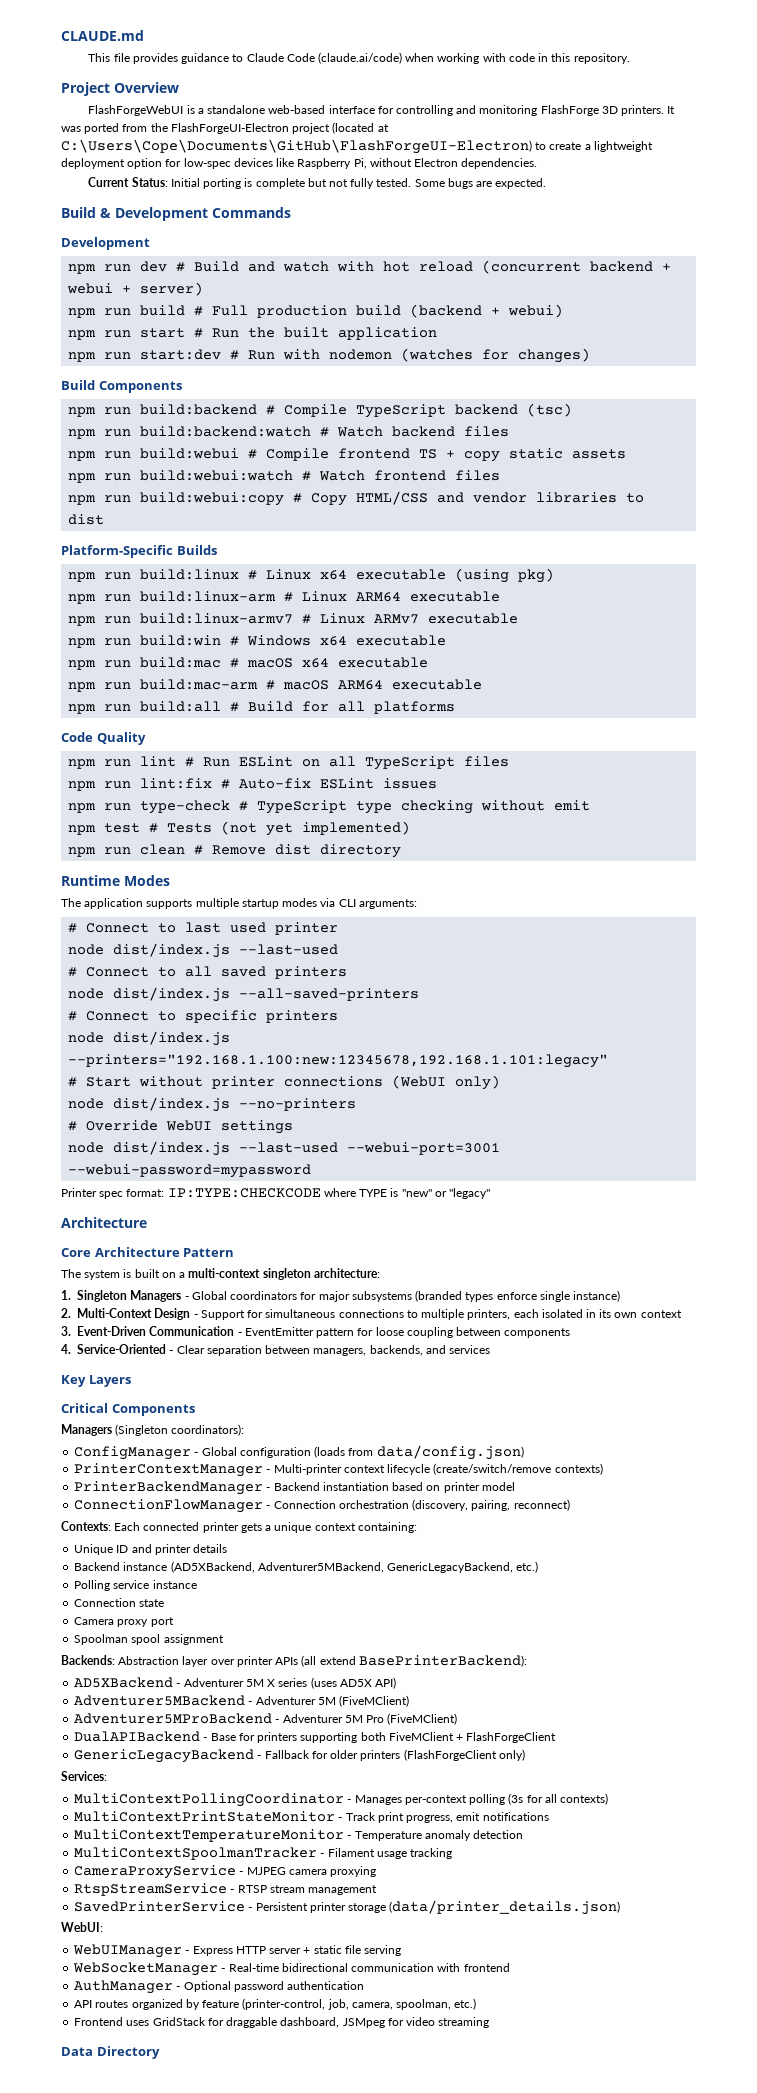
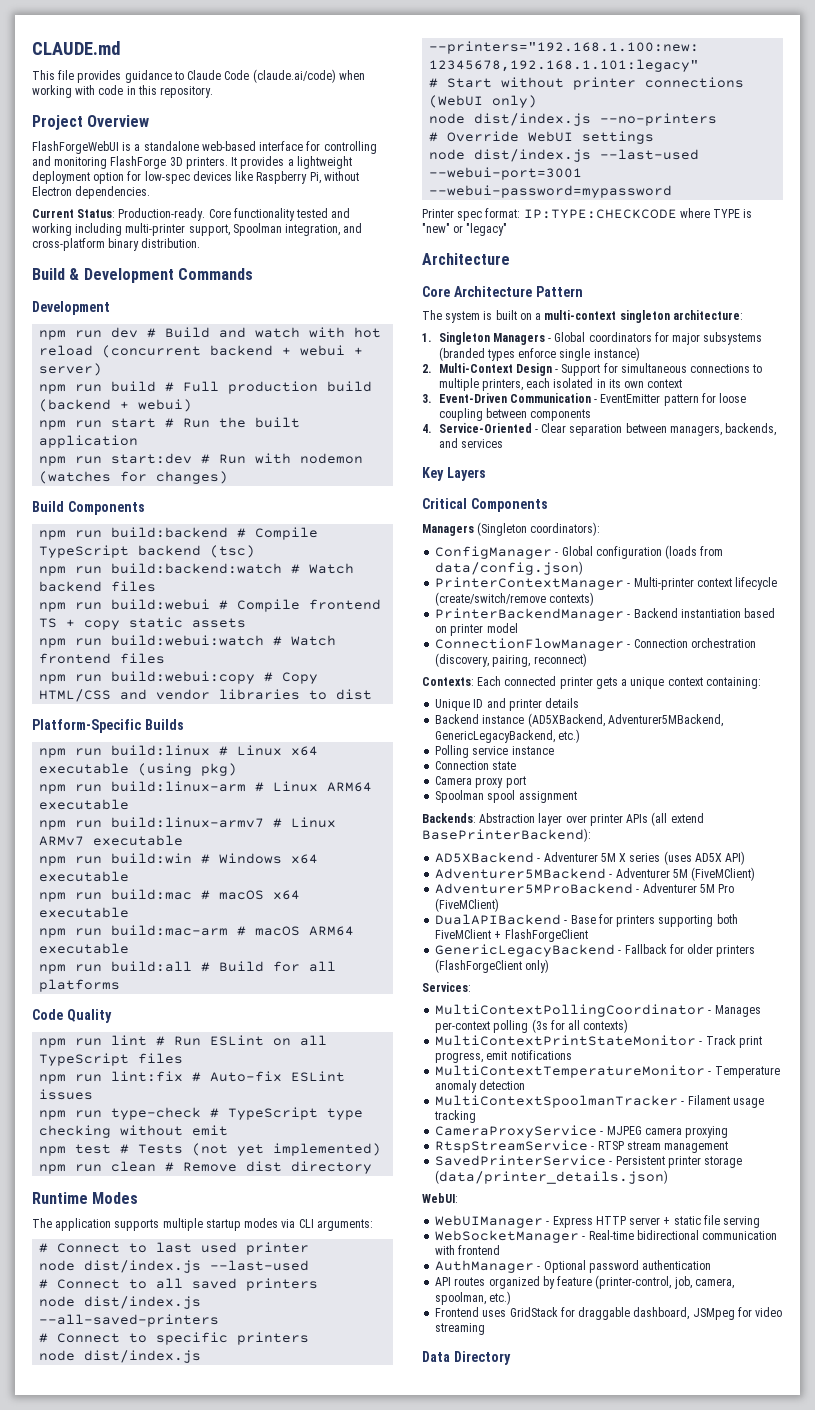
- It was ported from the FlashForgeUI-Electron project (located at C:\Users\Cope\Documents\GitHub\FlashForgeUI-Electron) to create a lightweight deployment option for low-spec devices like Raspberry Pi, without Electron dependencies.
+ It provides a lightweight deployment option for low-spec devices like Raspberry Pi, without Electron dependencies.
- Current Status: Initial porting is complete but not fully tested. Some bugs are expected.
+ Current Status: Production-ready. Core functionality tested and working including multi-printer support, Spoolman integration, and cross-platform binary distribution.

